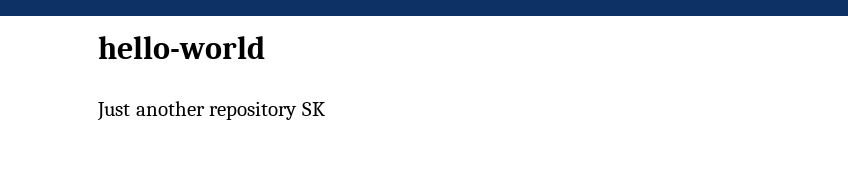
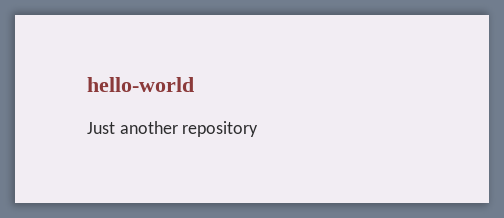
- Just another repository SK
+ Just another repository

